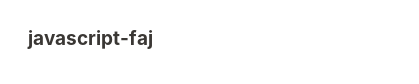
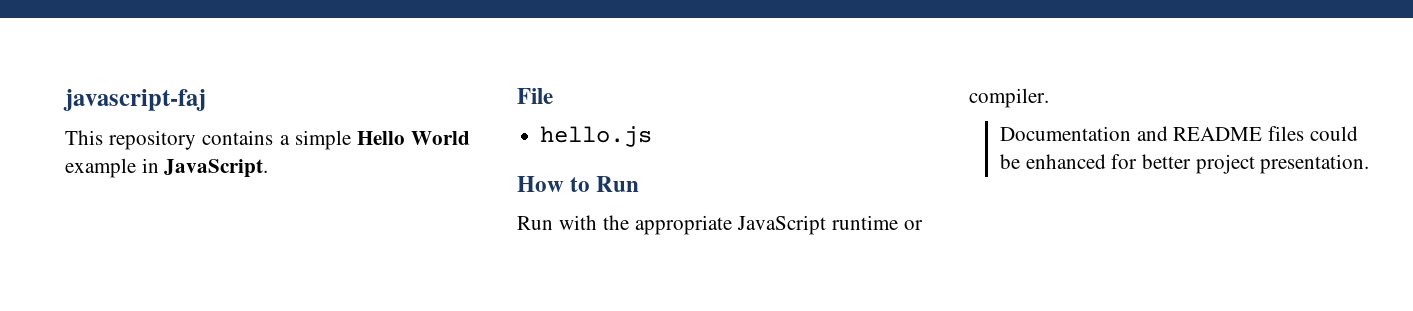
+ This repository contains a simple Hello World example in JavaScript.
+ File
+ hello.js
+ How to Run
+ Run with the appropriate JavaScript runtime or compiler.
+ Documentation and README files could be enhanced for better project presentation.

